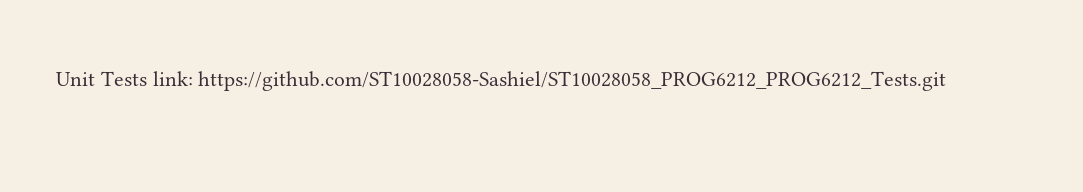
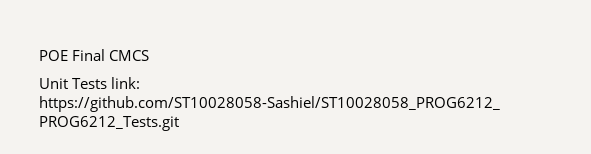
+ POE Final CMCS

